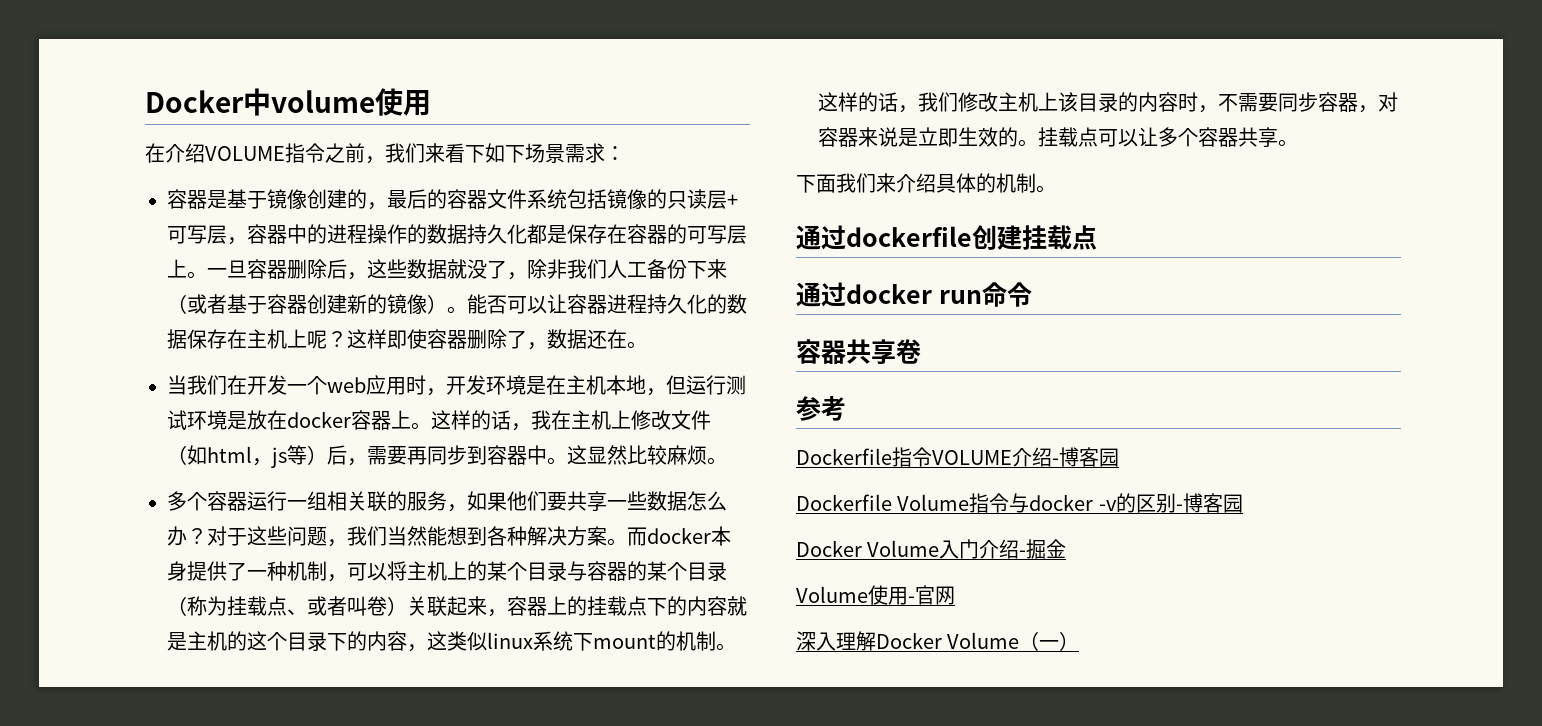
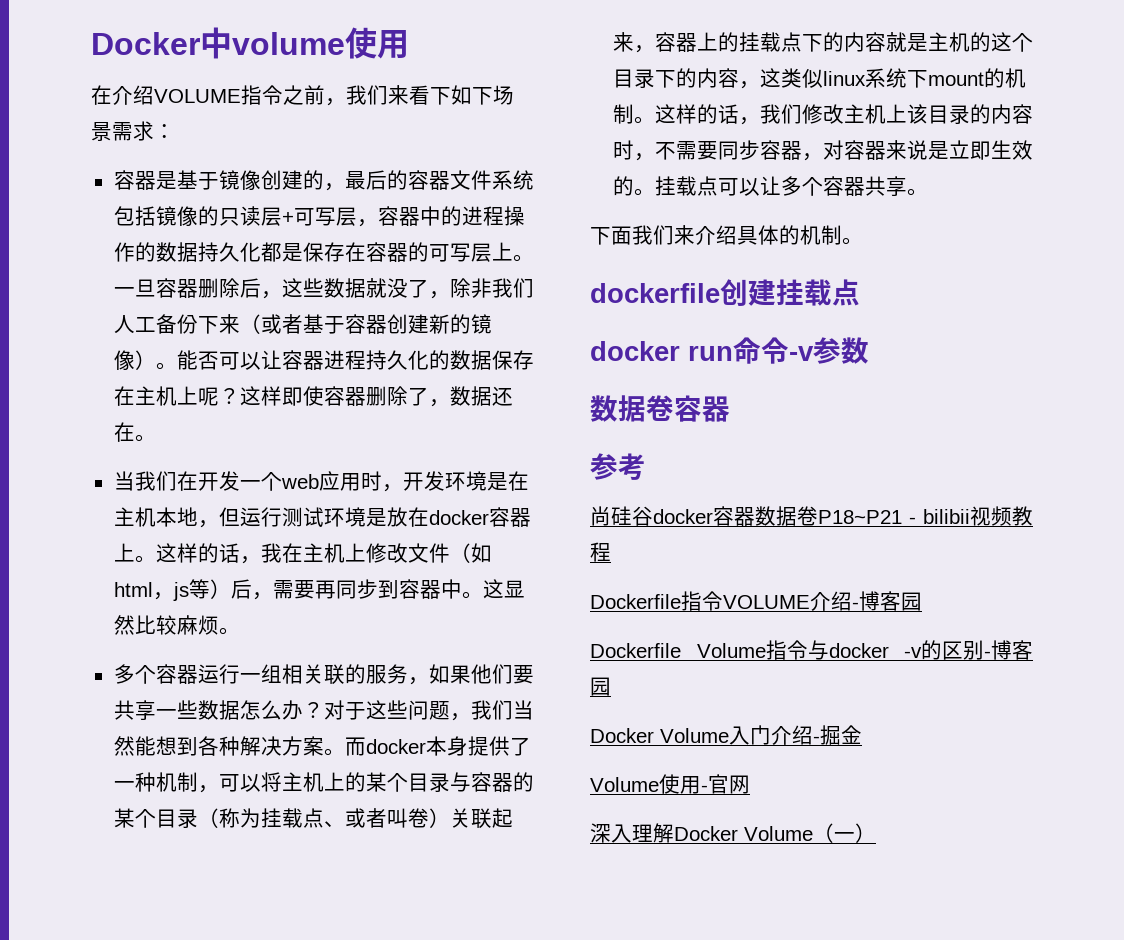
- 通过dockerfile创建挂载点
+ dockerfile创建挂载点
- 通过docker run命令
- 容器共享卷
+ docker run命令-v参数
+ 数据卷容器
+ 尚硅谷docker容器数据卷P18~P21 - bilibii视频教程

